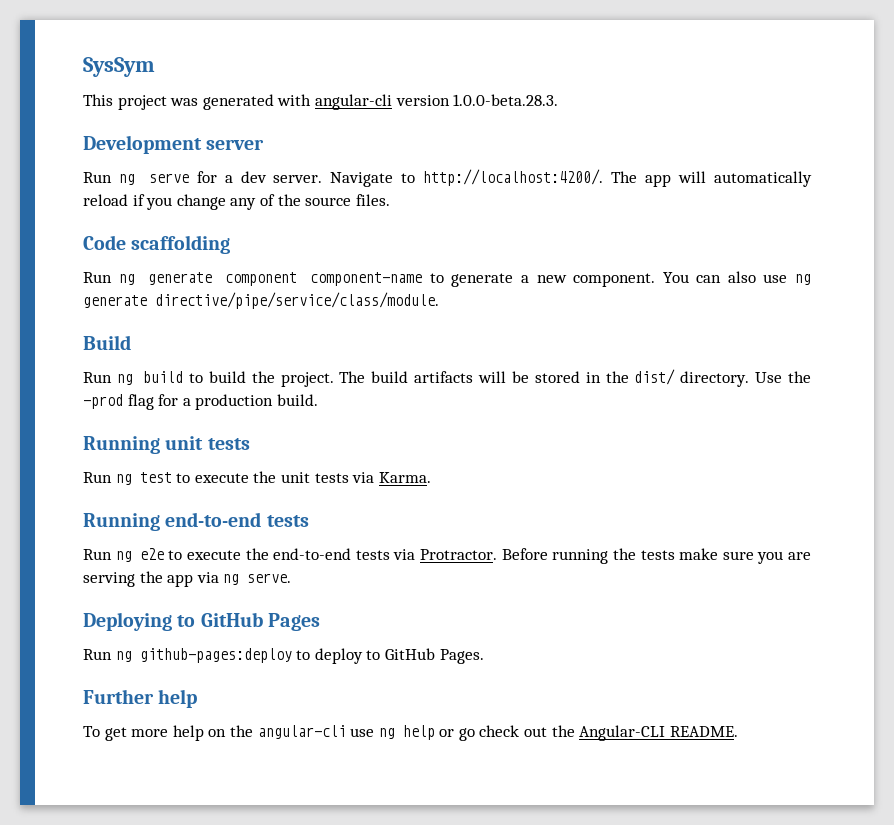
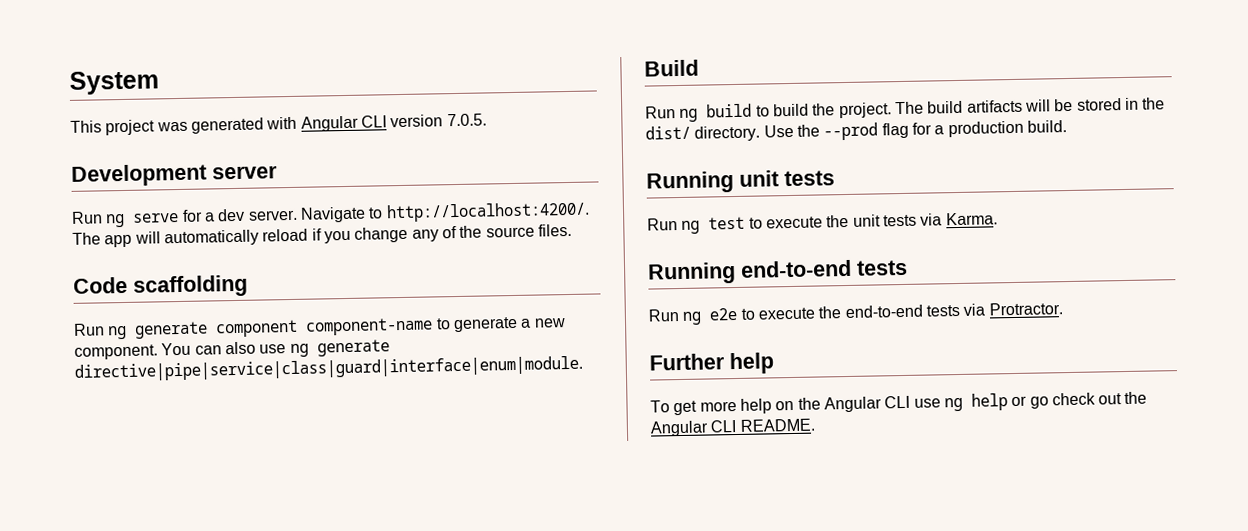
- SysSym
+ System
- This project was generated with angular-cli version 1.0.0-beta.28.3.
+ This project was generated with Angular CLI version 7.0.5.
- You can also use ng generate directive/pipe/service/class/module.
+ You can also use ng generate directive|pipe|service|class|guard|interface|enum|module.
- Use the -prod flag for a production build.
+ Use the --prod flag for a production build.
- Before running the tests make sure you are serving the app via ng serve.
- Deploying to GitHub Pages
- Run ng github-pages:deploy to deploy to GitHub Pages.
- To get more help on the angular-cli use ng help or go check out the Angular-CLI README.
+ To get more help on the Angular CLI use ng help or go check out the Angular CLI README.

